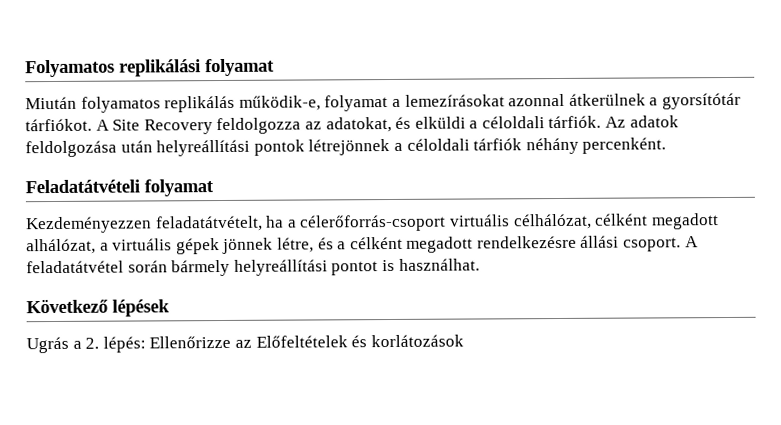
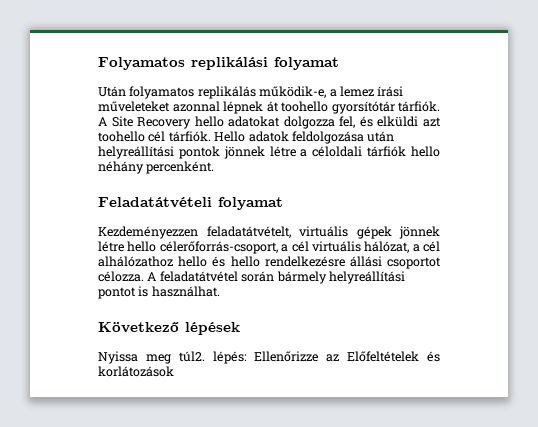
- Miután folyamatos replikálás működik-e, folyamat a lemezírásokat azonnal átkerülnek a gyorsítótár tárfiókot. A Site Recovery feldolgozza az adatokat, és elküldi a céloldali tárfiók. Az adatok feldolgozása után helyreállítási pontok létrejönnek a céloldali tárfiók néhány percenként.
+ Után folyamatos replikálás működik-e, a lemez írási műveleteket azonnal lépnek át toohello gyorsítótár tárfiók. A Site Recovery hello adatokat dolgozza fel, és elküldi azt toohello cél tárfiók. Hello adatok feldolgozása után helyreállítási pontok jönnek létre a céloldali tárfiók hello néhány percenként.
- Kezdeményezzen feladatátvételt, ha a célerőforrás-csoport virtuális célhálózat, célként megadott alhálózat, a virtuális gépek jönnek létre, és a célként megadott rendelkezésre állási csoport.
+ Kezdeményezzen feladatátvételt, virtuális gépek jönnek létre hello célerőforrás-csoport, a cél virtuális hálózat, a cél alhálózathoz hello és hello rendelkezésre állási csoportot célozza.
- Ugrás a 2. lépés: Ellenőrizze az Előfeltételek és korlátozások
+ Nyissa meg túl2. lépés: Ellenőrizze az Előfeltételek és korlátozások

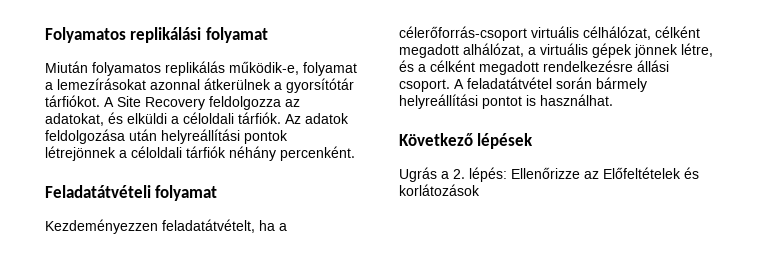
- Után folyamatos replikálás működik-e, a lemez írási műveleteket azonnal lépnek át toohello gyorsítótár tárfiók. A Site Recovery hello adatokat dolgozza fel, és elküldi azt toohello cél tárfiók. Hello adatok feldolgozása után helyreállítási pontok jönnek létre a céloldali tárfiók hello néhány percenként.
+ Miután folyamatos replikálás működik-e, folyamat a lemezírásokat azonnal átkerülnek a gyorsítótár tárfiókot. A Site Recovery feldolgozza az adatokat, és elküldi a céloldali tárfiók. Az adatok feldolgozása után helyreállítási pontok létrejönnek a céloldali tárfiók néhány percenként.
- Kezdeményezzen feladatátvételt, virtuális gépek jönnek létre hello célerőforrás-csoport, a cél virtuális hálózat, a cél alhálózathoz hello és hello rendelkezésre állási csoportot célozza.
+ Kezdeményezzen feladatátvételt, ha a célerőforrás-csoport virtuális célhálózat, célként megadott alhálózat, a virtuális gépek jönnek létre, és a célként megadott rendelkezésre állási csoport.
- Nyissa meg túl2. lépés: Ellenőrizze az Előfeltételek és korlátozások
+ Ugrás a 2. lépés: Ellenőrizze az Előfeltételek és korlátozások

